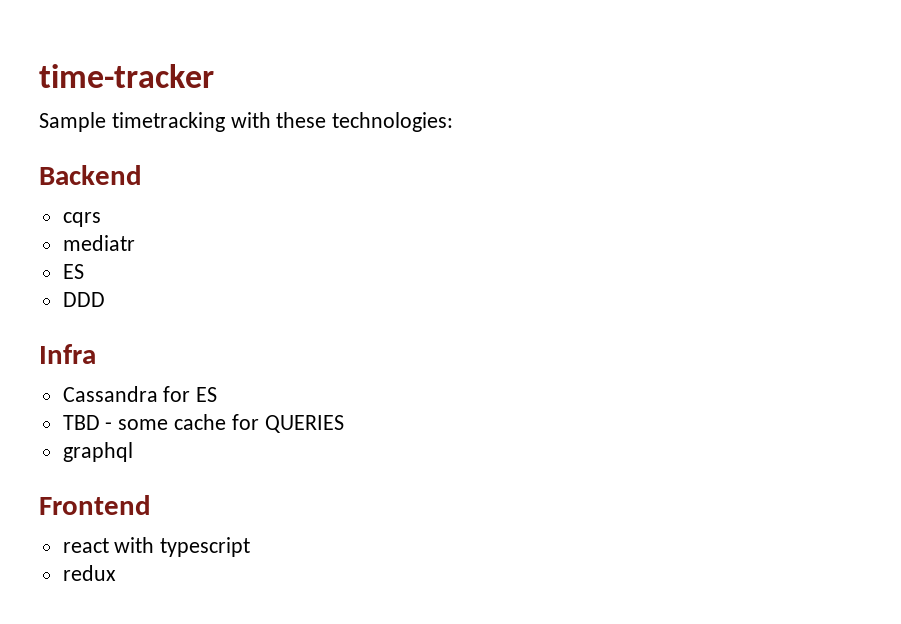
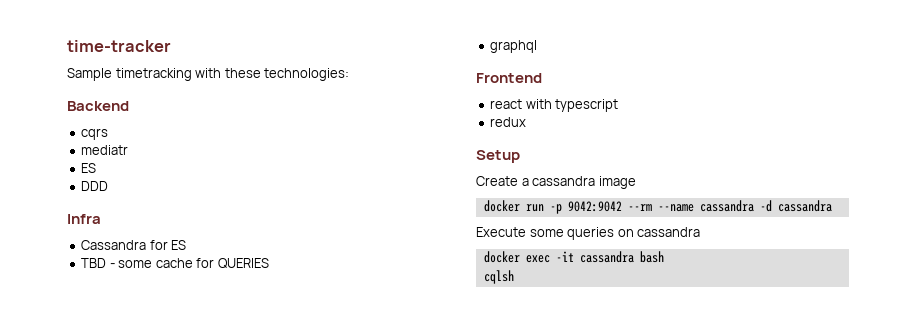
+ Setup
+ Create a cassandra image
+ docker run -p 9042:9042 --rm --name cassandra -d cassandra
+ Execute some queries on cassandra
+ docker exec -it cassandra bash
+ cqlsh

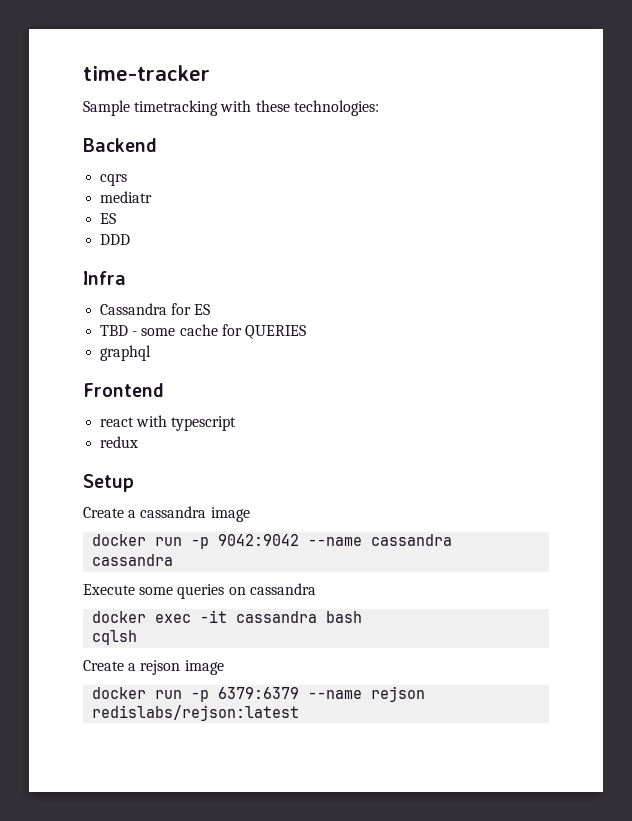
- docker run -p 9042:9042 --rm --name cassandra -d cassandra
+ docker run -p 9042:9042 --name cassandra cassandra
+ Create a rejson image
+ docker run -p 6379:6379 --name rejson redislabs/rejson:latest

